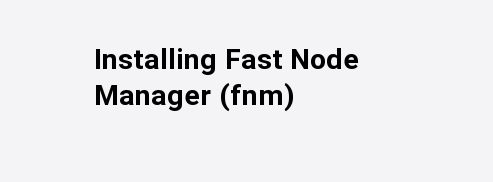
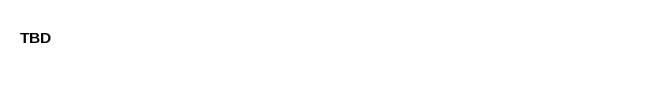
- Installing Fast Node Manager (fnm)
+ TBD

